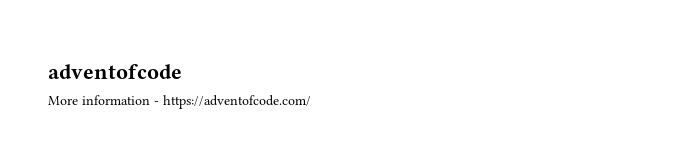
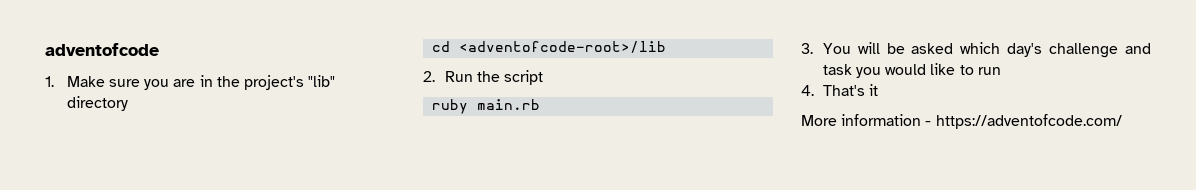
+ 1. Make sure you are in the project's "lib" directory
+ cd <adventofcode-root>/lib
+ 2. Run the script
+ ruby main.rb
+ 3. You will be asked which day's challenge and task you would like to run
+ 4. That's it

